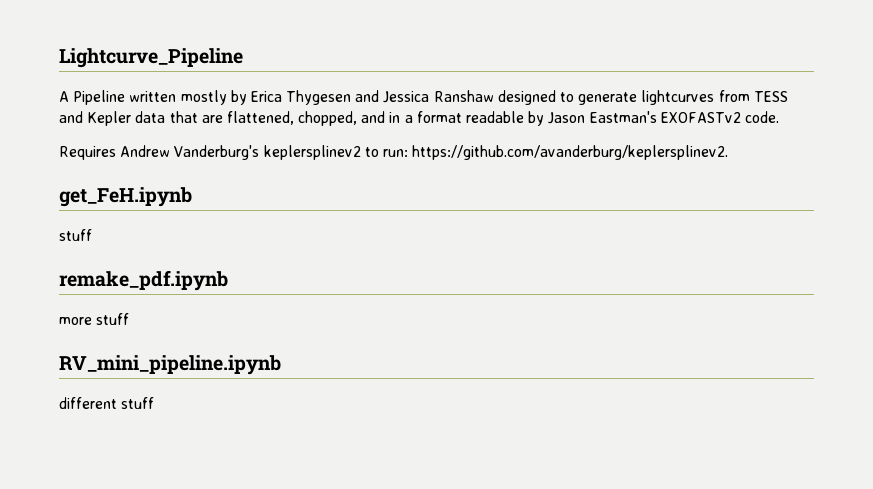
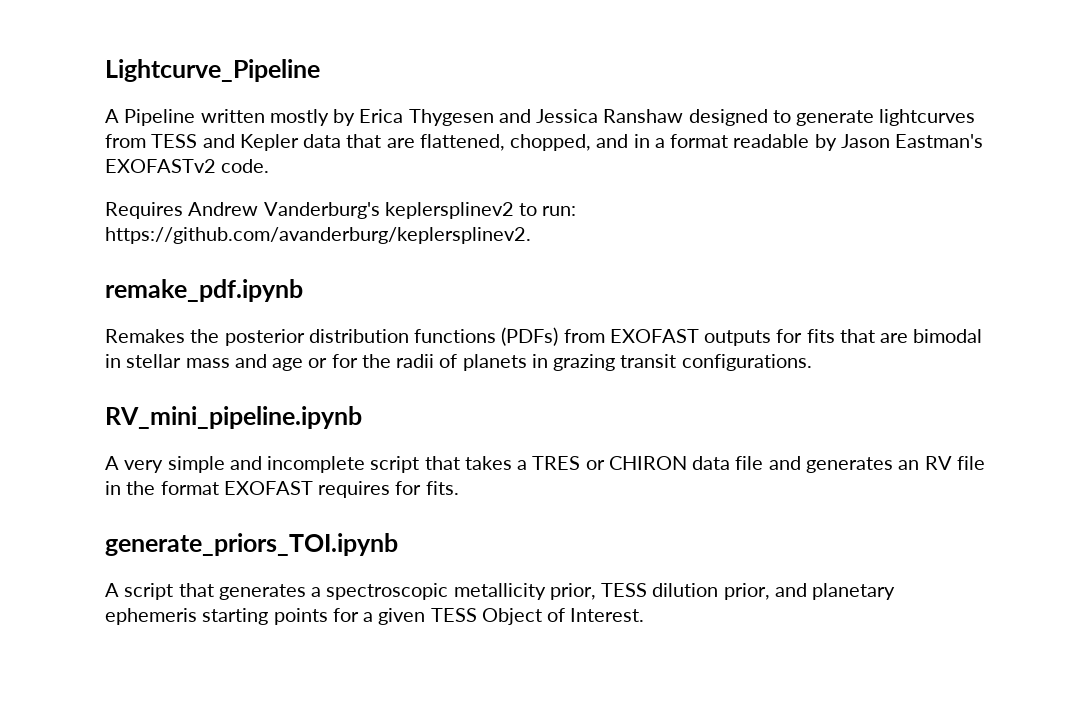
- get_FeH.ipynb
- stuff
- more stuff
+ Remakes the posterior distribution functions (PDFs) from EXOFAST outputs for fits that are bimodal in stellar mass and age or for the radii of planets in grazing transit configurations.
  RV_mini_pipeline.ipynb
- different stuff
+ A very simple and incomplete script that takes a TRES or CHIRON data file and generates an RV file in the format EXOFAST requires for fits.
+ generate_priors_TOI.ipynb
+ A script that generates a spectroscopic metallicity prior, TESS dilution prior, and planetary ephemeris starting points for a given TESS Object of Interest.

